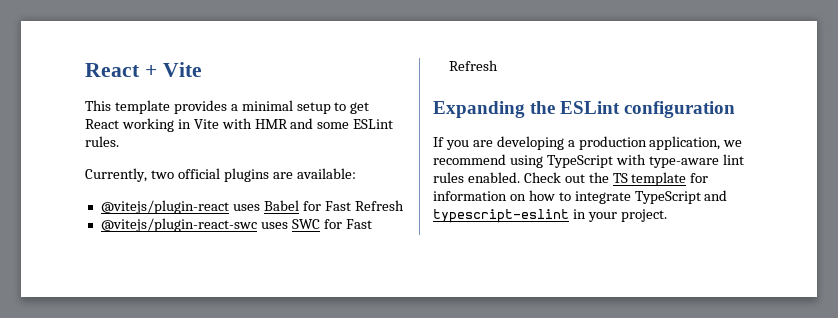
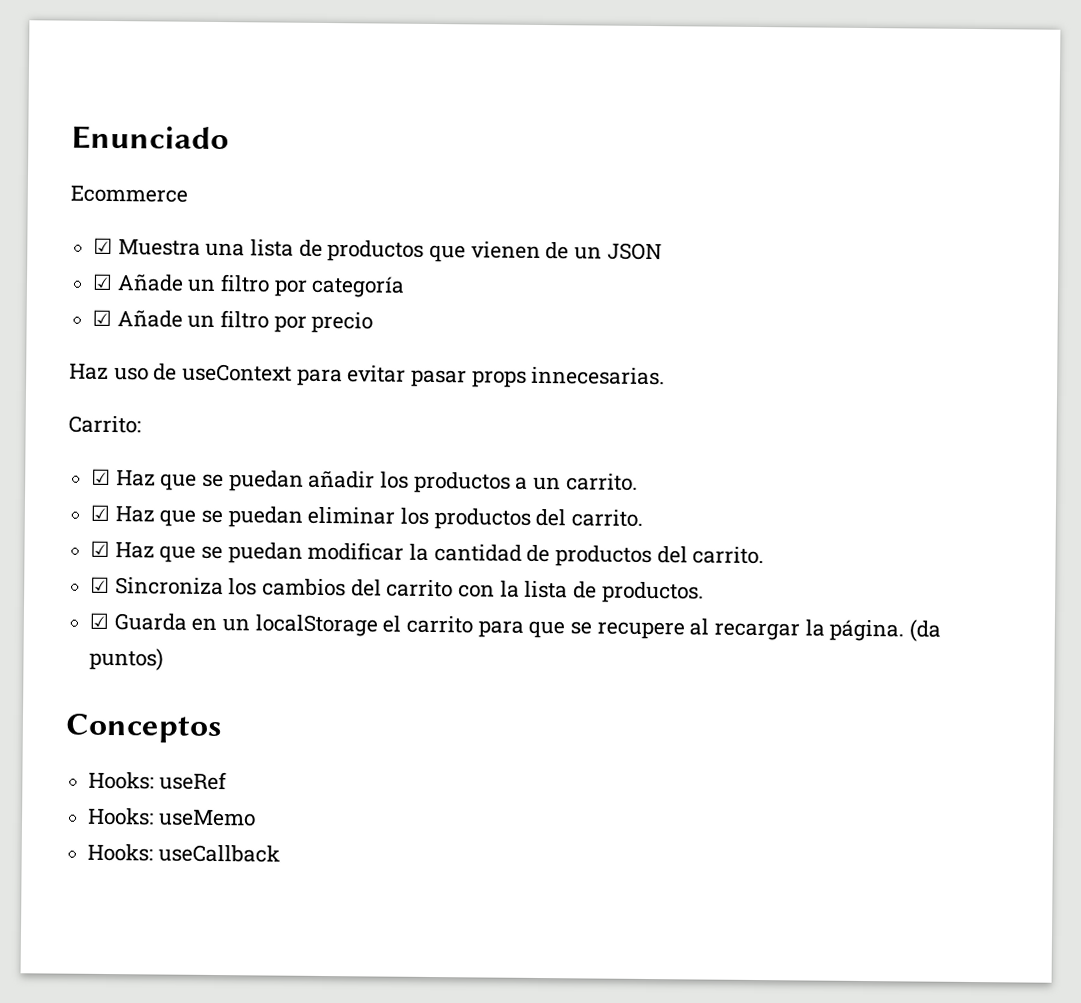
- React + Vite
- This template provides a minimal setup to get React working in Vite with HMR and some ESLint rules.
- Currently, two official plugins are available:
- @vitejs/plugin-react uses Babel for Fast Refresh
- @vitejs/plugin-react-swc uses SWC for Fast Refresh
- Expanding the ESLint configuration
- If you are developing a production application, we recommend using TypeScript with type-aware lint rules enabled. Check out the TS template for information on how to integrate TypeScript and typescript-eslint in your project.
+ Enunciado
+ Ecommerce
+ ☑ Muestra una lista de productos que vienen de un JSON
+ ☑ Añade un filtro por categoría
+ ☑ Añade un filtro por precio
+ Haz uso de useContext para evitar pasar props innecesarias.
+ Carrito:
+ ☑ Haz que se puedan añadir los productos a un carrito.
+ ☑ Haz que se puedan eliminar los productos del carrito.
+ ☑ Haz que se puedan modificar la cantidad de productos del carrito.
+ ☑ Sincroniza los cambios del carrito con la lista de productos.
+ ☑ Guarda en un localStorage el carrito para que se recupere al recargar la página. (da puntos)
+ Conceptos
+ Hooks: useRef
+ Hooks: useMemo
+ Hooks: useCallback

